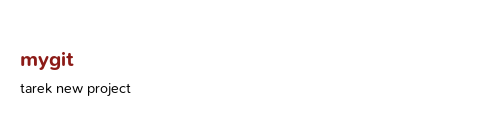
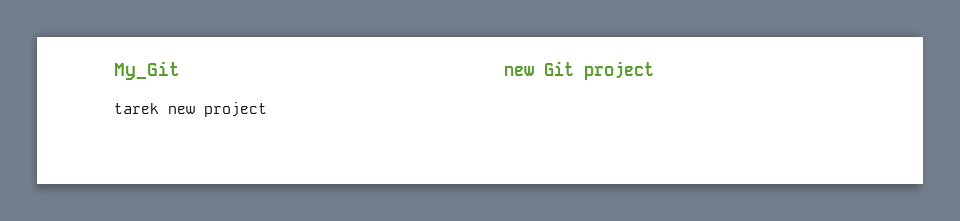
- mygit
+ My_Git
+ new Git project

